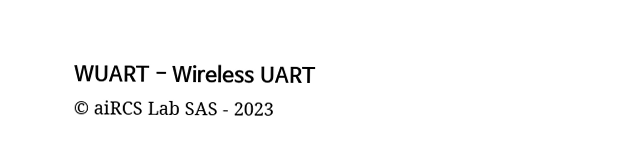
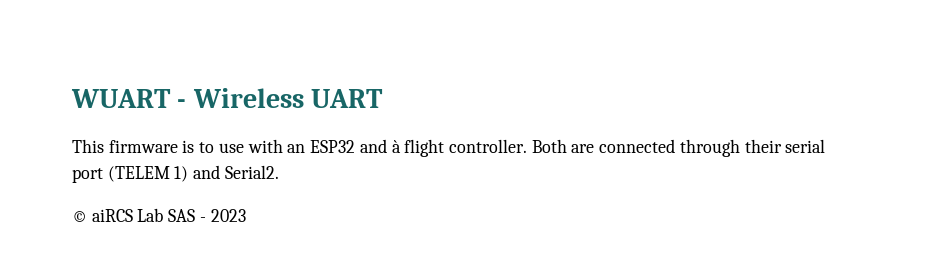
+ This firmware is to use with an ESP32 and à flight controller. Both are connected through their serial port (TELEM 1) and Serial2.

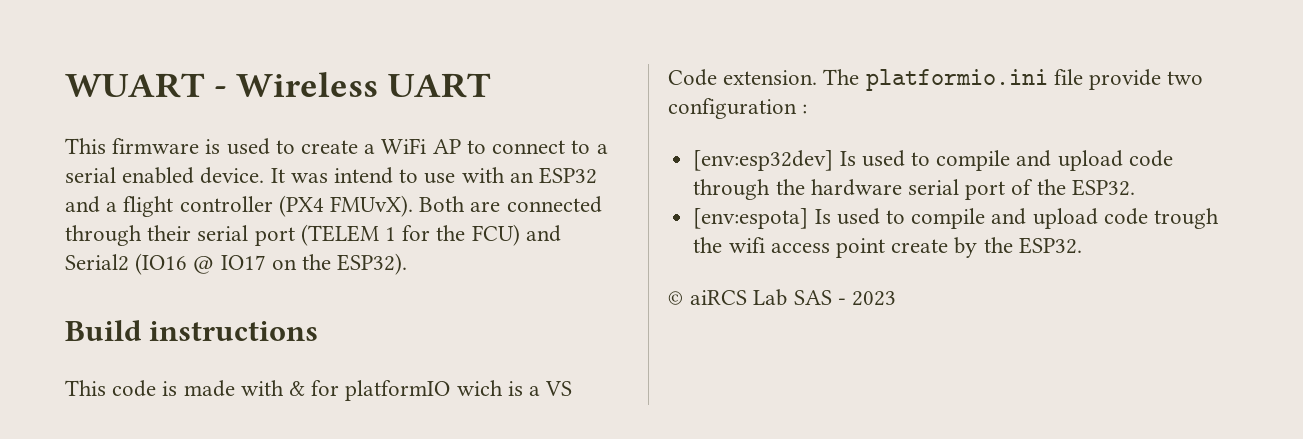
- This firmware is to use with an ESP32 and à flight controller.
+ This firmware is used to create a WiFi AP to connect to a serial enabled device. It was intend to use with an ESP32 and a flight controller (PX4 FMUvX).
- Both are connected through their serial port (TELEM 1) and Serial2.
+ Both are connected through their serial port (TELEM 1 for the FCU) and Serial2 (IO16 @ IO17 on the ESP32).
+ Build instructions
+ This code is made with & for platformIO wich is a VS Code extension. The platformio.ini file provide two configuration :
+ [env:esp32dev] Is used to compile and upload code through the hardware serial port of the ESP32.
+ [env:espota] Is used to compile and upload code trough the wifi access point create by the ESP32.

